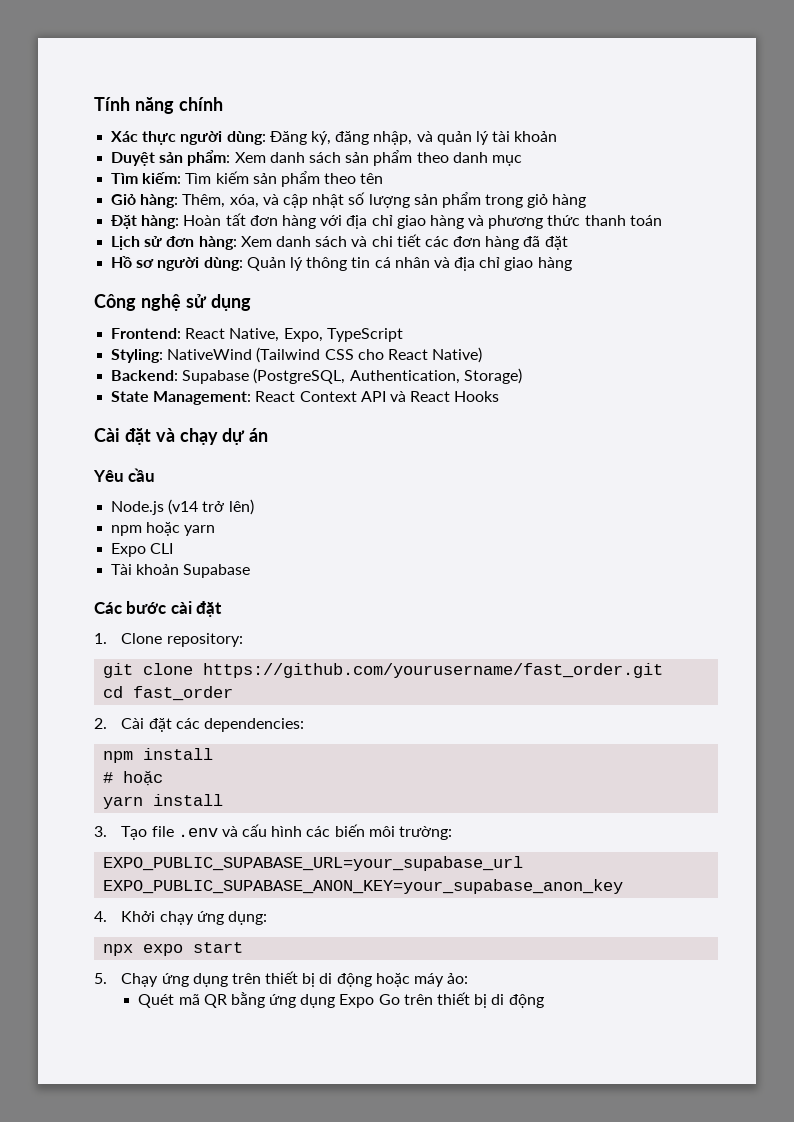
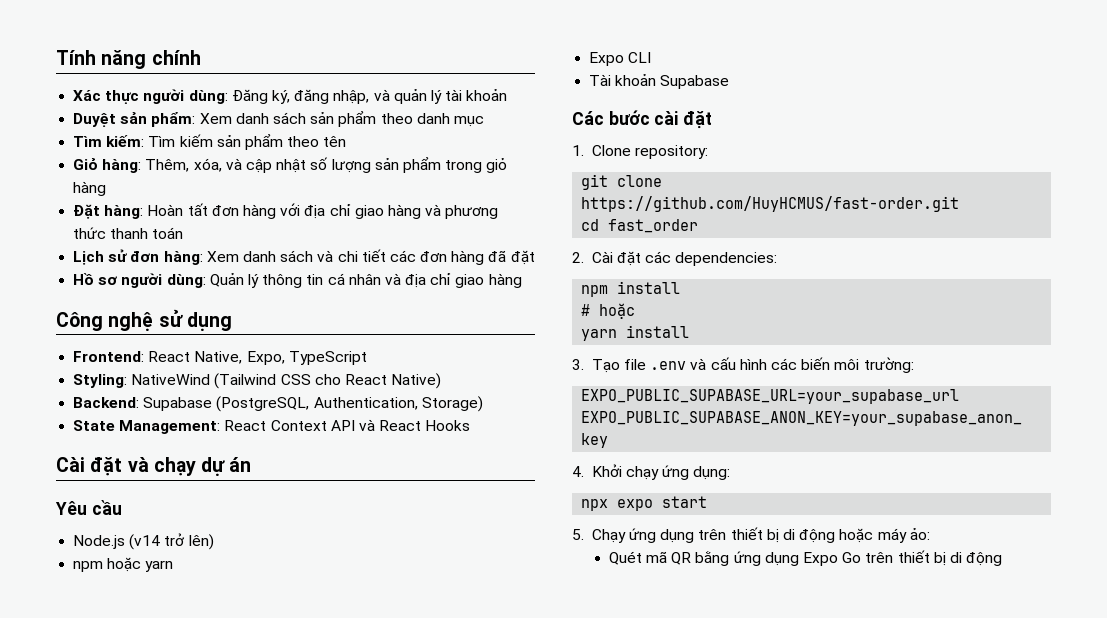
- git clone https://github.com/yourusername/fast_order.git
+ git clone https://github.com/HuyHCMUS/fast-order.git

